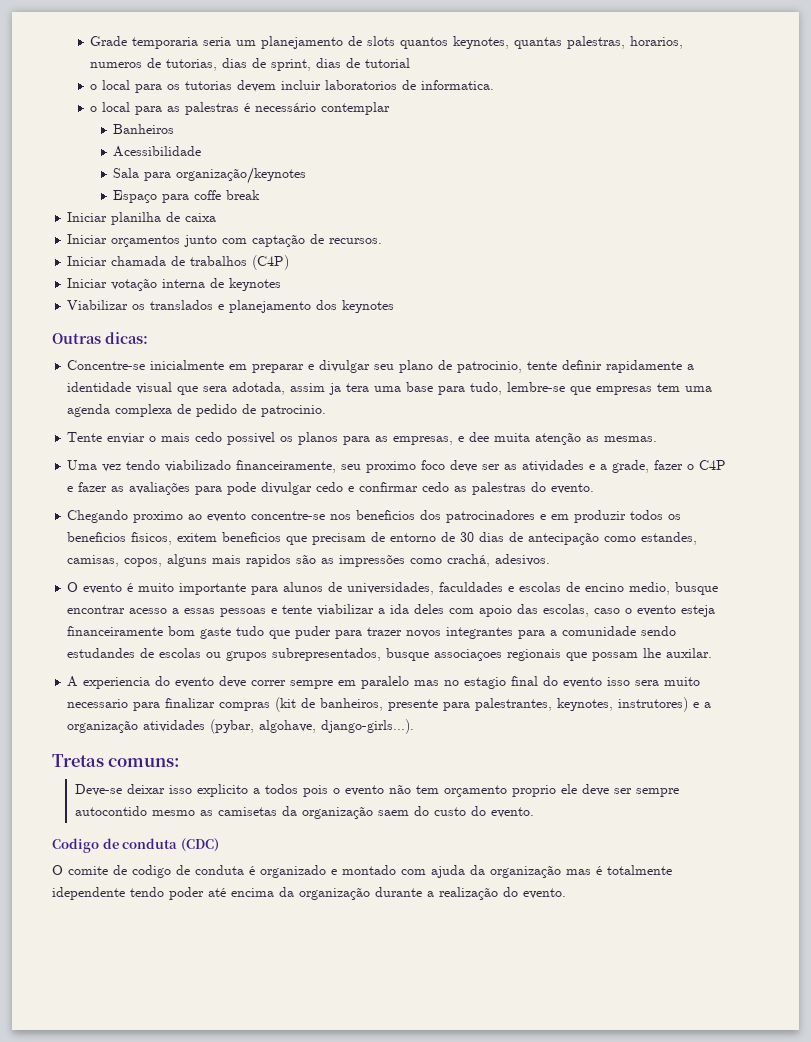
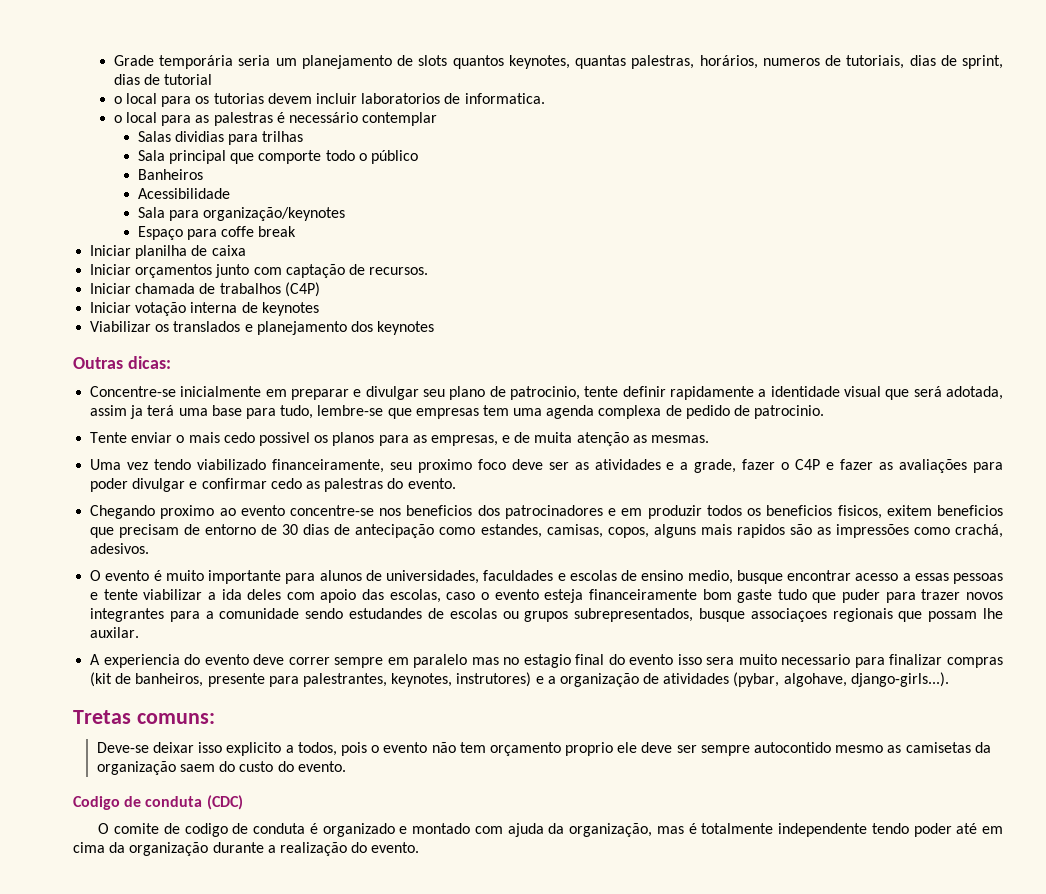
- Grade temporaria seria um planejamento de slots quantos keynotes, quantas palestras, horarios, numeros de tutorias, dias de sprint, dias de tutorial
+ Grade temporária seria um planejamento de slots quantos keynotes, quantas palestras, horários, numeros de tutoriais, dias de sprint, dias de tutorial
+ Salas dividias para trilhas
+ Sala principal que comporte todo o público
- Concentre-se inicialmente em preparar e divulgar seu plano de patrocinio, tente definir rapidamente a identidade visual que sera adotada, assim ja tera uma base para tudo, lembre-se que empresas tem uma agenda complexa de pedido de patrocinio.
+ Concentre-se inicialmente em preparar e divulgar seu plano de patrocinio, tente definir rapidamente a identidade visual que será adotada, assim ja terá uma base para tudo, lembre-se que empresas tem uma agenda complexa de pedido de patrocinio.
- Tente enviar o mais cedo possivel os planos para as empresas, e dee muita atenção as mesmas.
+ Tente enviar o mais cedo possivel os planos para as empresas, e de muita atenção as mesmas.
- Uma vez tendo viabilizado financeiramente, seu proximo foco deve ser as atividades e a grade, fazer o C4P e fazer as avaliações para pode divulgar cedo e confirmar cedo as palestras do evento.
+ Uma vez tendo viabilizado financeiramente, seu proximo foco deve ser as atividades e a grade, fazer o C4P e fazer as avaliações para poder divulgar e confirmar cedo as palestras do evento.
- O evento é muito importante para alunos de universidades, faculdades e escolas de encino medio, busque encontrar acesso a essas pessoas e tente viabilizar a ida deles com apoio das escolas, caso o evento esteja financeiramente bom gaste tudo que puder para trazer novos integrantes para a comunidade sendo estudandes de escolas ou grupos subrepresentados, busque associaçoes regionais que possam lhe auxilar.
+ O evento é muito importante para alunos de universidades, faculdades e escolas de ensino medio, busque encontrar acesso a essas pessoas e tente viabilizar a ida deles com apoio das escolas, caso o evento esteja financeiramente bom gaste tudo que puder para trazer novos integrantes para a comunidade sendo estudandes de escolas ou grupos subrepresentados, busque associaçoes regionais que possam lhe auxilar.
- A experiencia do evento deve correr sempre em paralelo mas no estagio final do evento isso sera muito necessario para finalizar compras (kit de banheiros, presente para palestrantes, keynotes, instrutores) e a organização atividades (pybar, algohave, django-girls...).
+ A experiencia do evento deve correr sempre em paralelo mas no estagio final do evento isso sera muito necessario para finalizar compras (kit de banheiros, presente para palestrantes, keynotes, instrutores) e a organização de atividades (pybar, algohave, django-girls...).
- Deve-se deixar isso explicito a todos pois o evento não tem orçamento proprio ele deve ser sempre autocontido mesmo as camisetas da organização saem do custo do evento.
+ Deve-se deixar isso explicito a todos, pois o evento não tem orçamento proprio ele deve ser sempre autocontido mesmo as camisetas da organização saem do custo do evento.
- O comite de codigo de conduta é organizado e montado com ajuda da organização mas é totalmente idependente tendo poder até encima da organização durante a realização do evento.
+ O comite de codigo de conduta é organizado e montado com ajuda da organização, mas é totalmente independente tendo poder até em cima da organização durante a realização do evento.

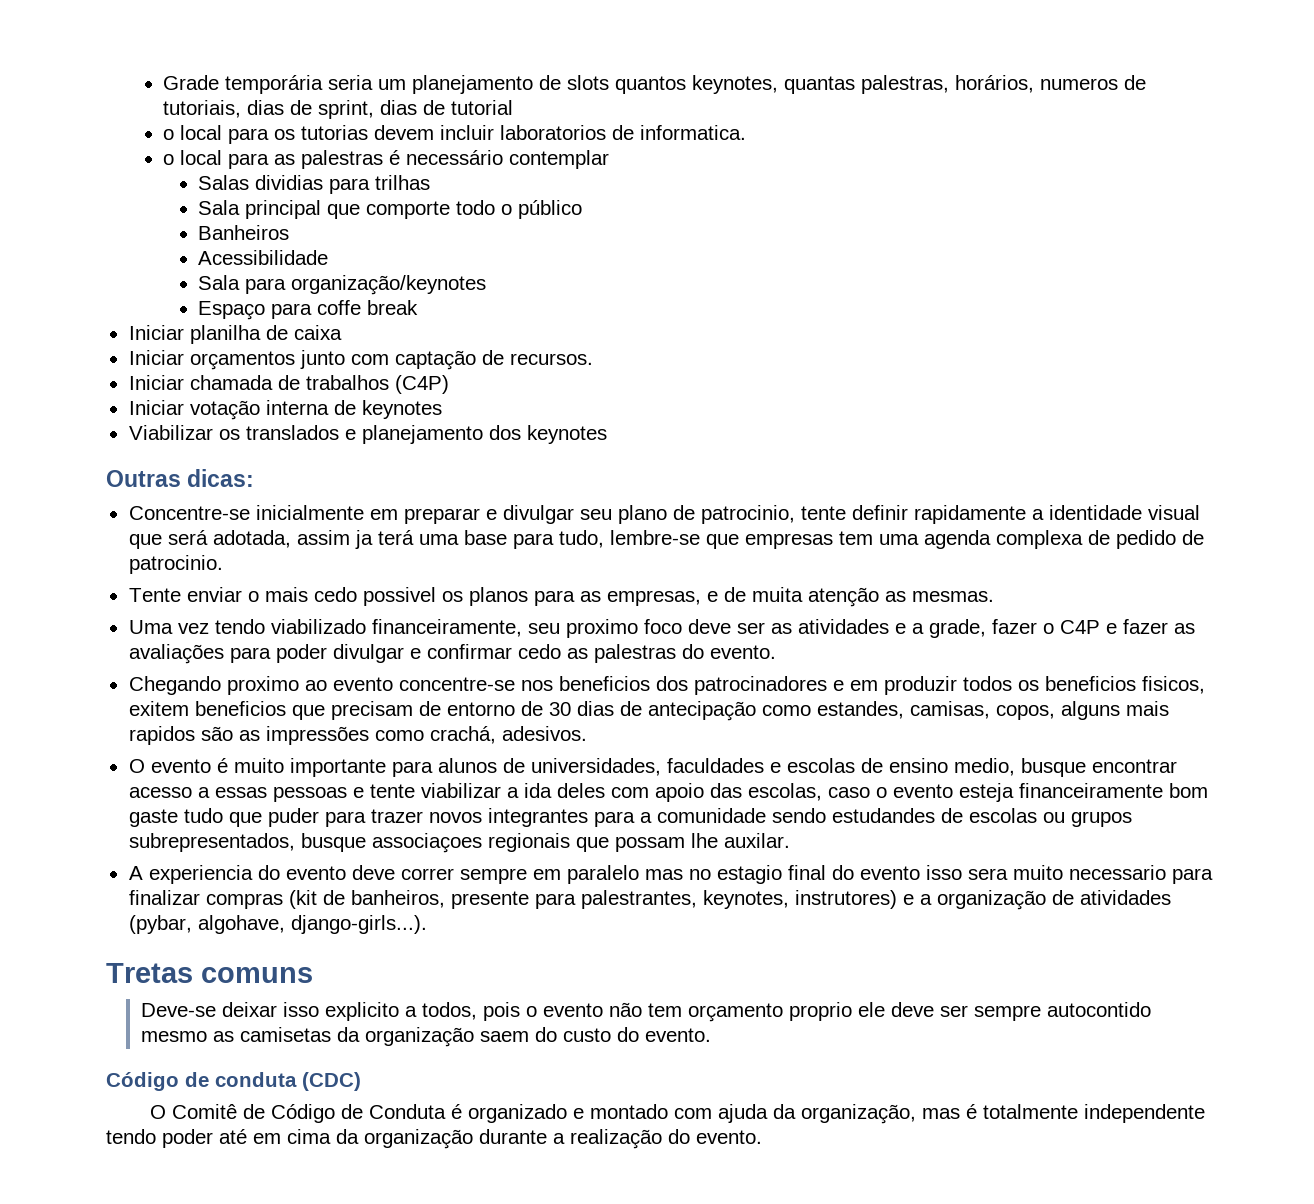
- Tretas comuns:
+ Tretas comuns
- Codigo de conduta (CDC)
+ Código de conduta (CDC)
- O comite de codigo de conduta é organizado e montado com ajuda da organização, mas é totalmente independente tendo poder até em cima da organização durante a realização do evento.
+ O Comitê de Código de Conduta é organizado e montado com ajuda da organização, mas é totalmente independente tendo poder até em cima da organização durante a realização do evento.

